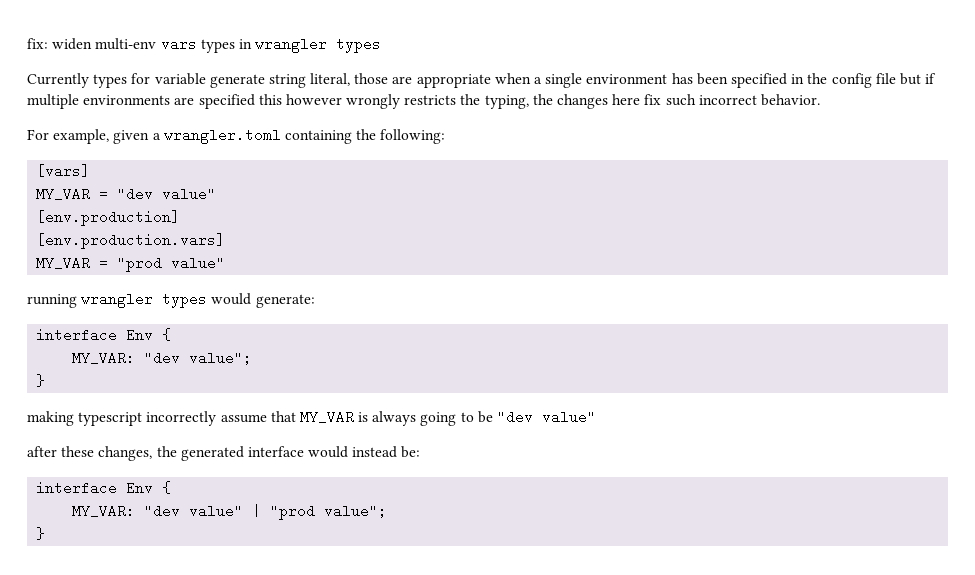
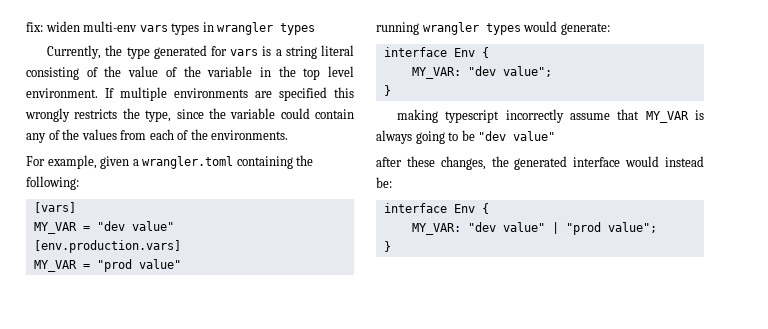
- Currently types for variable generate string literal, those are appropriate when a single environment has been specified in the config file but if multiple environments are specified this however wrongly restricts the typing, the changes here fix such incorrect behavior.
+ Currently, the type generated for vars is a string literal consisting of the value of the variable in the top level environment. If multiple environments are specified this wrongly restricts the type, since the variable could contain any of the values from each of the environments.
- [env.production]

